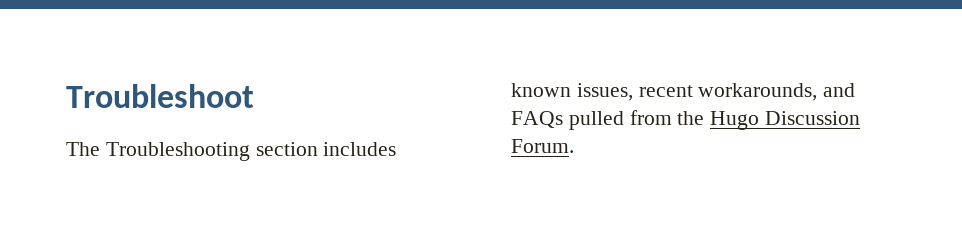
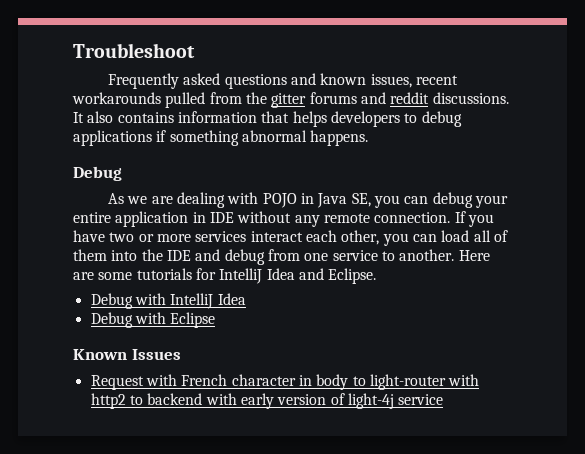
- The Troubleshooting section includes known issues, recent workarounds, and FAQs pulled from the Hugo Discussion Forum.
+ Frequently asked questions and known issues, recent workarounds pulled from the gitter forums and reddit discussions. It also contains information that helps developers to debug applications if something abnormal happens.
+ Debug
+ As we are dealing with POJO in Java SE, you can debug your entire application in IDE without any remote connection. If you have two or more services interact each other, you can load all of them into the IDE and debug from one service to another. Here are some tutorials for IntelliJ Idea and Eclipse.
+ Debug with IntelliJ Idea
+ Debug with Eclipse
+ Known Issues
+ Request with French character in body to light-router with http2 to backend with early version of light-4j service

